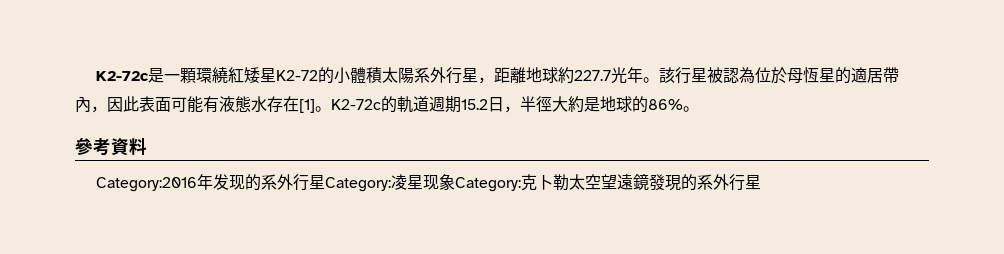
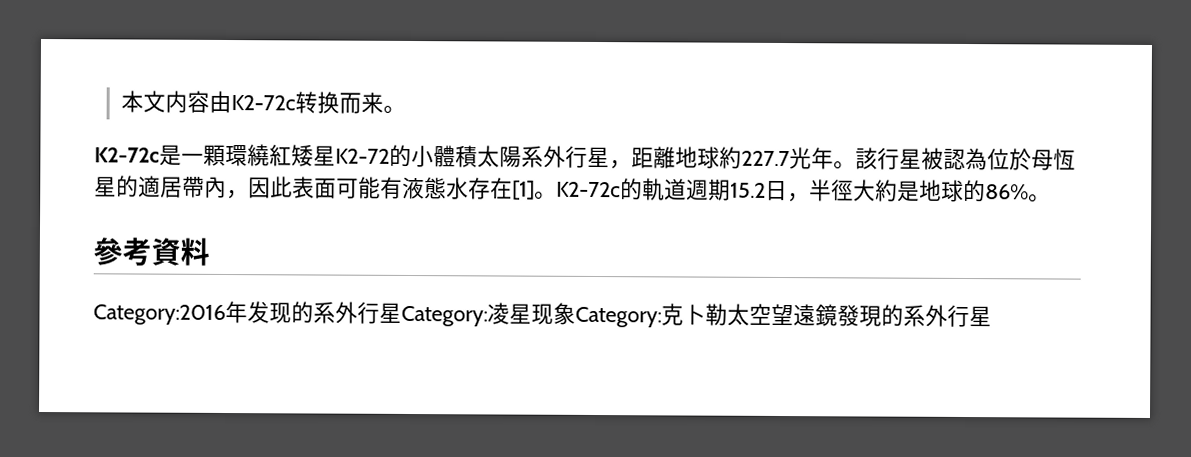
+ 本文内容由K2-72c转换而来。

